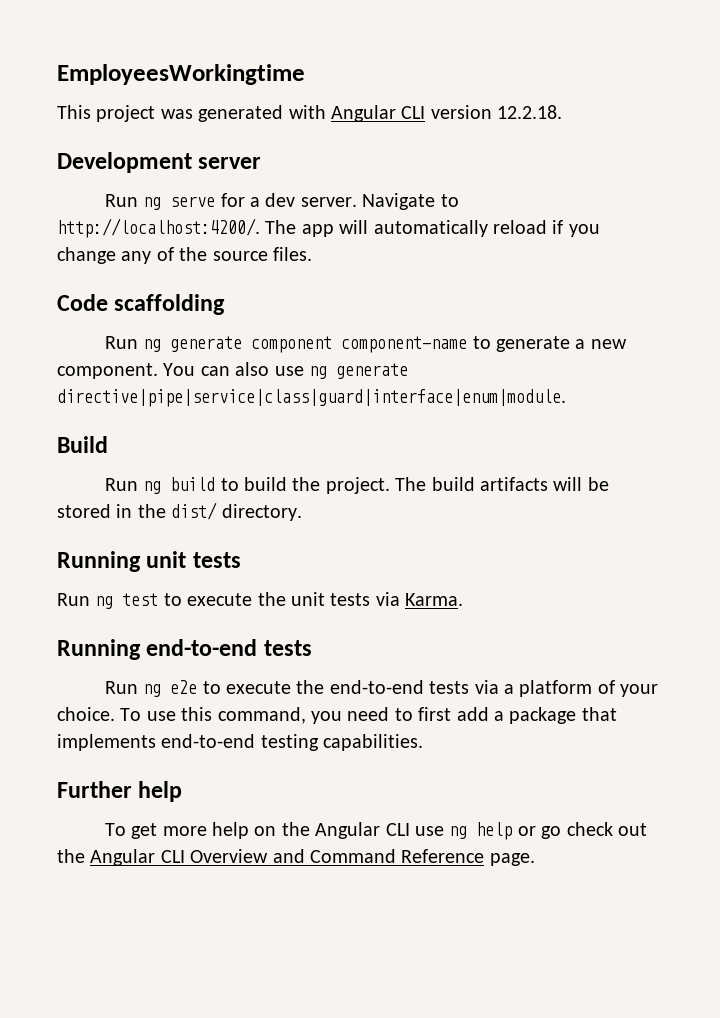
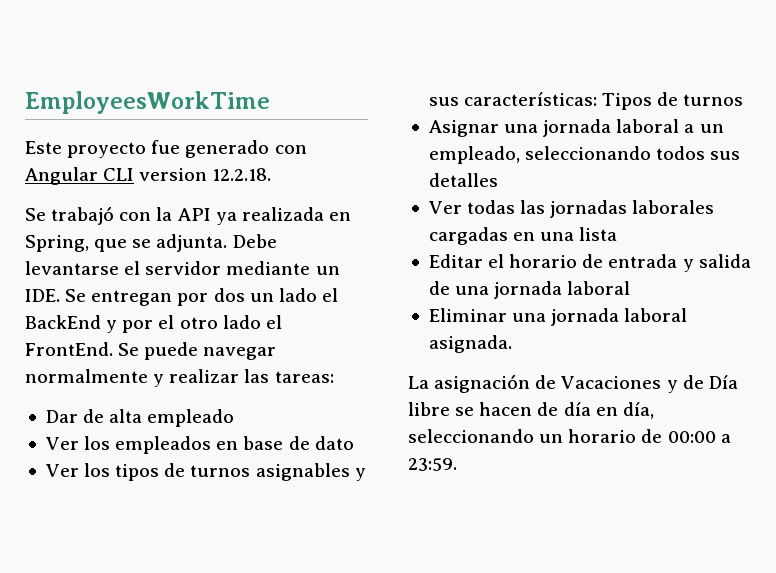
- EmployeesWorkingtime
- This project was generated with Angular CLI version 12.2.18.
- Development server
- Run ng serve for a dev server. Navigate to http://localhost:4200/. The app will automatically reload if you change any of the source files.
- Code scaffolding
- Run ng generate component component-name to generate a new component. You can also use ng generate directive|pipe|service|class|guard|interface|enum|module.
- Build
- Run ng build to build the project. The build artifacts will be stored in the dist/ directory.
- Running unit tests
- Run ng test to execute the unit tests via Karma.
- Running end-to-end tests
- Run ng e2e to execute the end-to-end tests via a platform of your choice. To use this command, you need to first add a package that implements end-to-end testing capabilities.
- Further help
- To get more help on the Angular CLI use ng help or go check out the Angular CLI Overview and Command Reference page.
+ EmployeesWorkTime
+ Este proyecto fue generado con Angular CLI version 12.2.18.
+ Se trabajó con la API ya realizada en Spring, que se adjunta. Debe levantarse el servidor mediante un IDE. Se entregan por dos un lado el BackEnd y por el otro lado el FrontEnd. Se puede navegar normalmente y realizar las tareas:
+ Dar de alta empleado
+ Ver los empleados en base de dato
+ Ver los tipos de turnos asignables y sus características: Tipos de turnos
+ Asignar una jornada laboral a un empleado, seleccionando todos sus detalles
+ Ver todas las jornadas laborales cargadas en una lista
+ Editar el horario de entrada y salida de una jornada laboral
+ Eliminar una jornada laboral asignada.
+ La asignación de Vacaciones y de Día libre se hacen de día en día, seleccionando un horario de 00:00 a 23:59.

